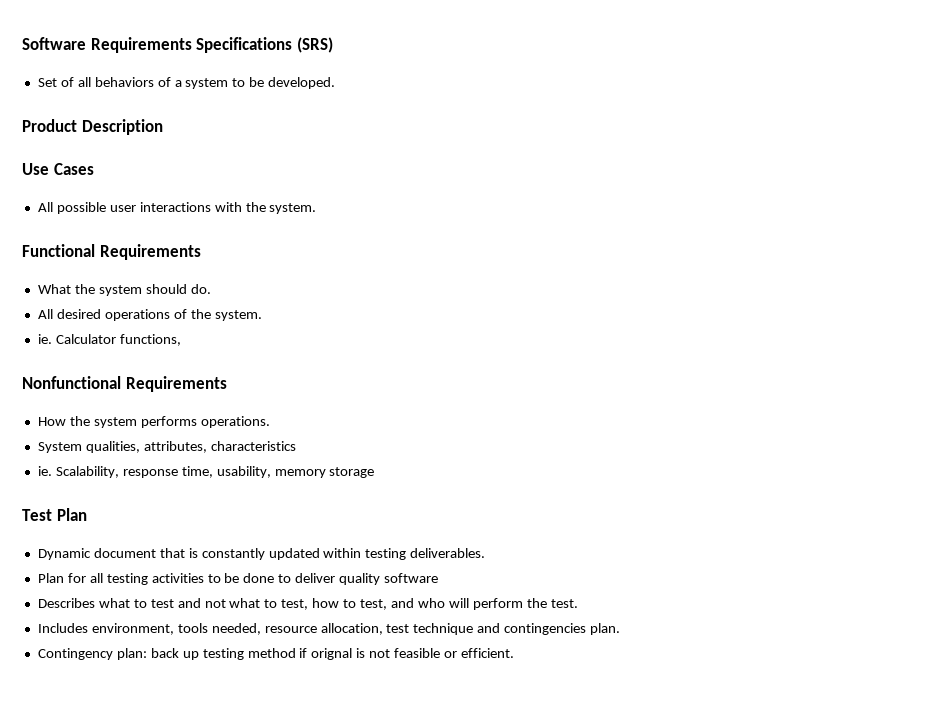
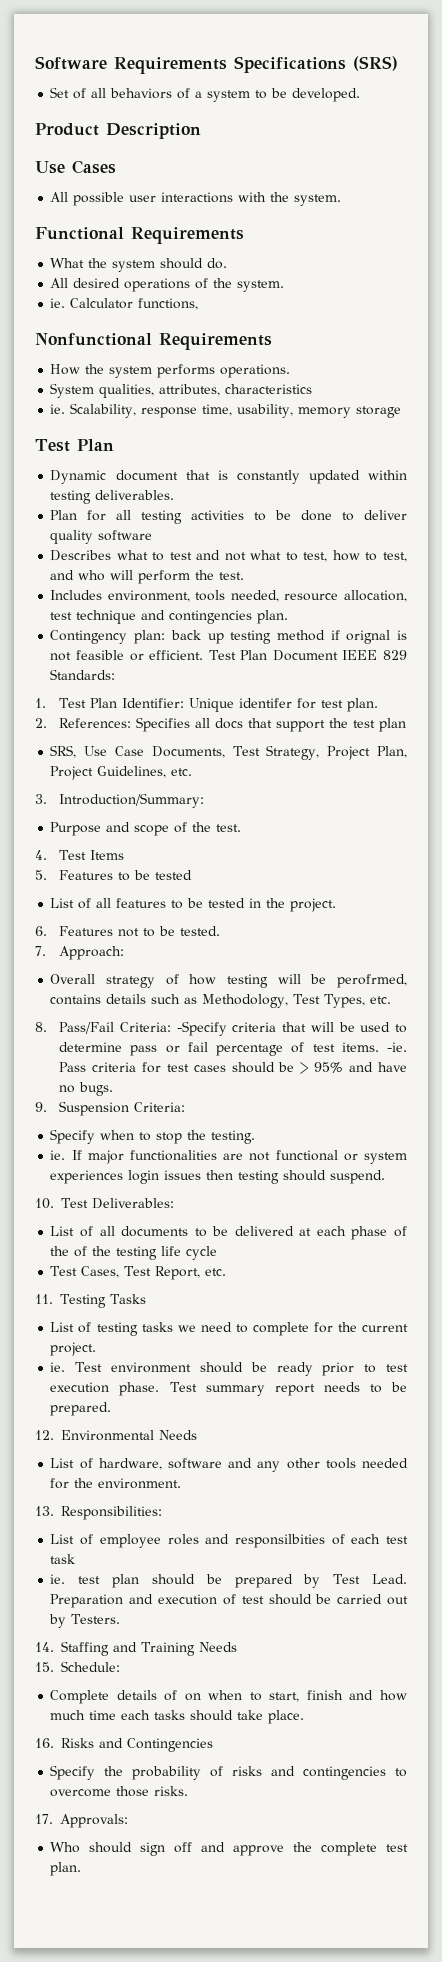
+ Test Plan Document IEEE 829 Standards:
+ 1. Test Plan Identifier: Unique identifer for test plan.
+ 2. References: Specifies all docs that support the test plan
+ SRS, Use Case Documents, Test Strategy, Project Plan, Project Guidelines, etc.
+ 3. Introduction/Summary:
+ Purpose and scope of the test.
+ 4. Test Items
+ 5. Features to be tested
+ List of all features to be tested in the project.
+ 6. Features not to be tested.
+ 7. Approach:
+ Overall strategy of how testing will be perofrmed, contains details such as Methodology, Test Types, etc.
+ 8. Pass/Fail Criteria: -Specify criteria that will be used to determine pass or fail percentage of test items. -ie. Pass criteria for test cases should be > 95% and have no bugs.
+ 9. Suspension Criteria:
+ Specify when to stop the testing.
+ ie. If major functionalities are not functional or system experiences login issues then testing should suspend.
+ 10. Test Deliverables:
+ List of all documents to be delivered at each phase of the of the testing life cycle
+ Test Cases, Test Report, etc.
+ 11. Testing Tasks
+ List of testing tasks we need to complete for the current project.
+ ie. Test environment should be ready prior to test execution phase. Test summary report needs to be prepared.
+ 12. Environmental Needs
+ List of hardware, software and any other tools needed for the environment.
+ 13. Responsibilities:
+ List of employee roles and responsilbities of each test task
+ ie. test plan should be prepared by Test Lead. Preparation and execution of test should be carried out by Testers.
+ 14. Staffing and Training Needs
+ 15. Schedule:
+ Complete details of on when to start, finish and how much time each tasks should take place.
+ 16. Risks and Contingencies
+ Specify the probability of risks and contingencies to overcome those risks.
+ 17. Approvals:
+ Who should sign off and approve the complete test plan.

